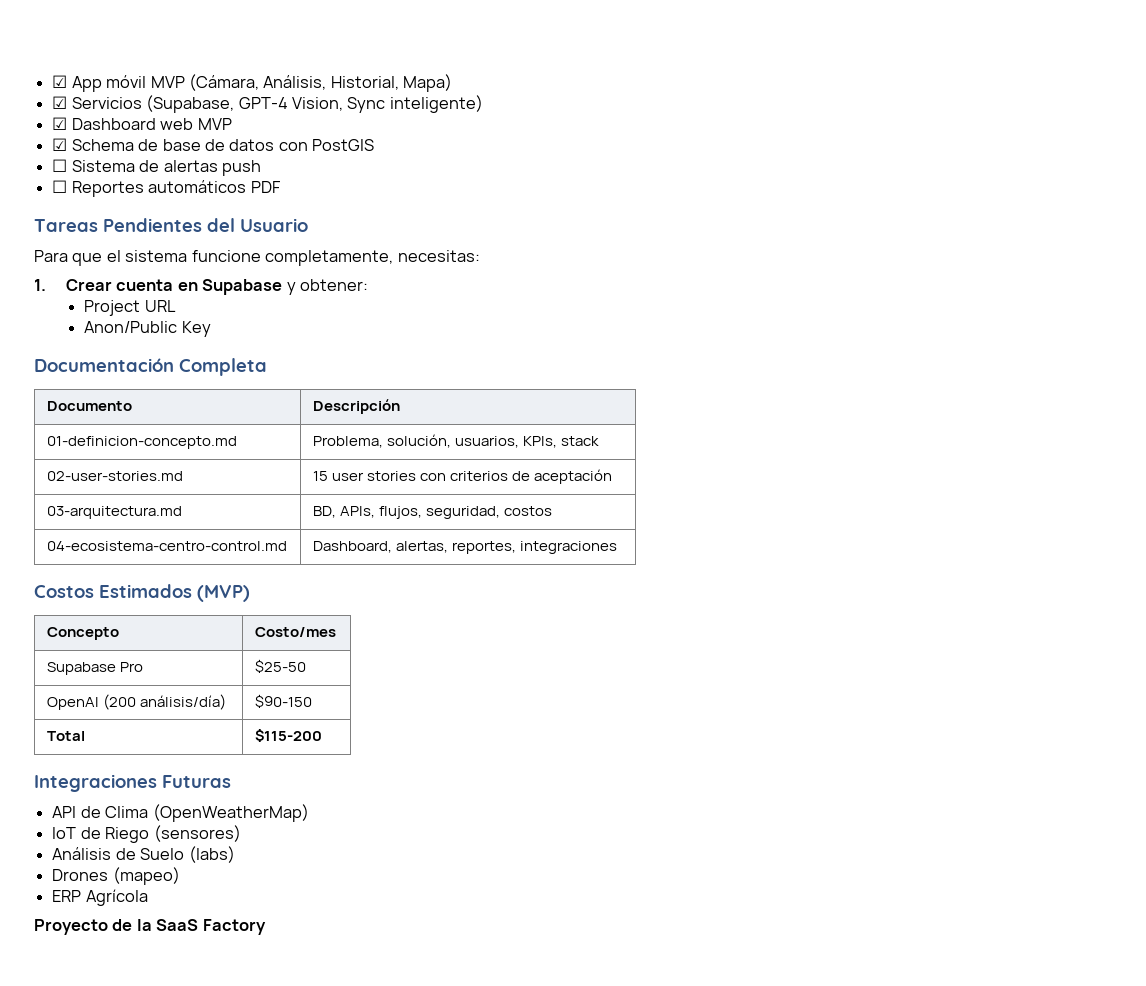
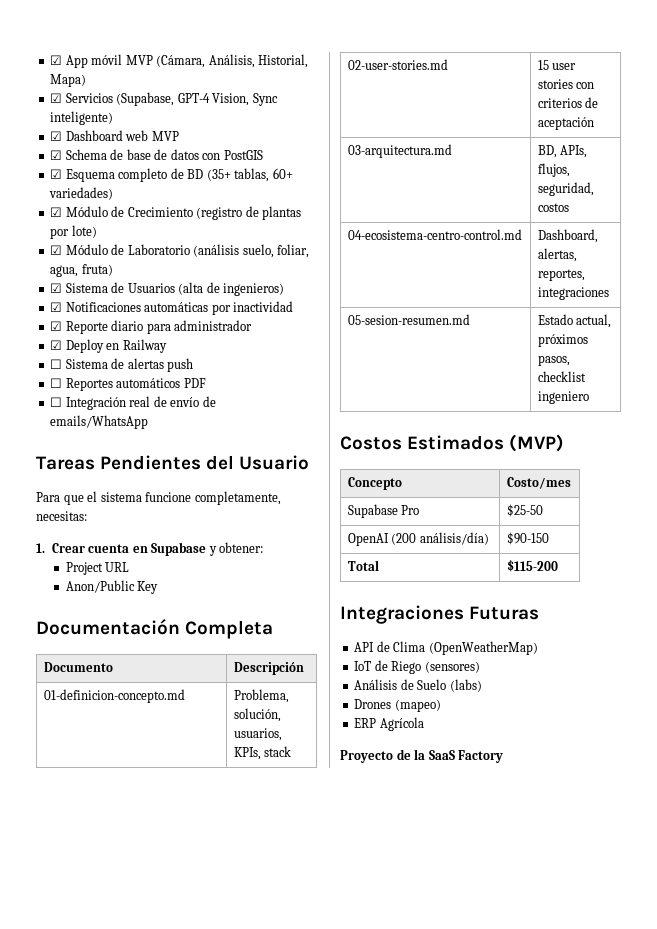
+ ☑ Esquema completo de BD (35+ tablas, 60+ variedades)
+ ☑ Módulo de Crecimiento (registro de plantas por lote)
+ ☑ Módulo de Laboratorio (análisis suelo, foliar, agua, fruta)
+ ☑ Sistema de Usuarios (alta de ingenieros)
+ ☑ Notificaciones automáticas por inactividad
+ ☑ Reporte diario para administrador
+ ☑ Deploy en Railway
+ ☐ Integración real de envío de emails/WhatsApp
+ 05-sesion-resumen.md | Estado actual, próximos pasos, checklist ingeniero

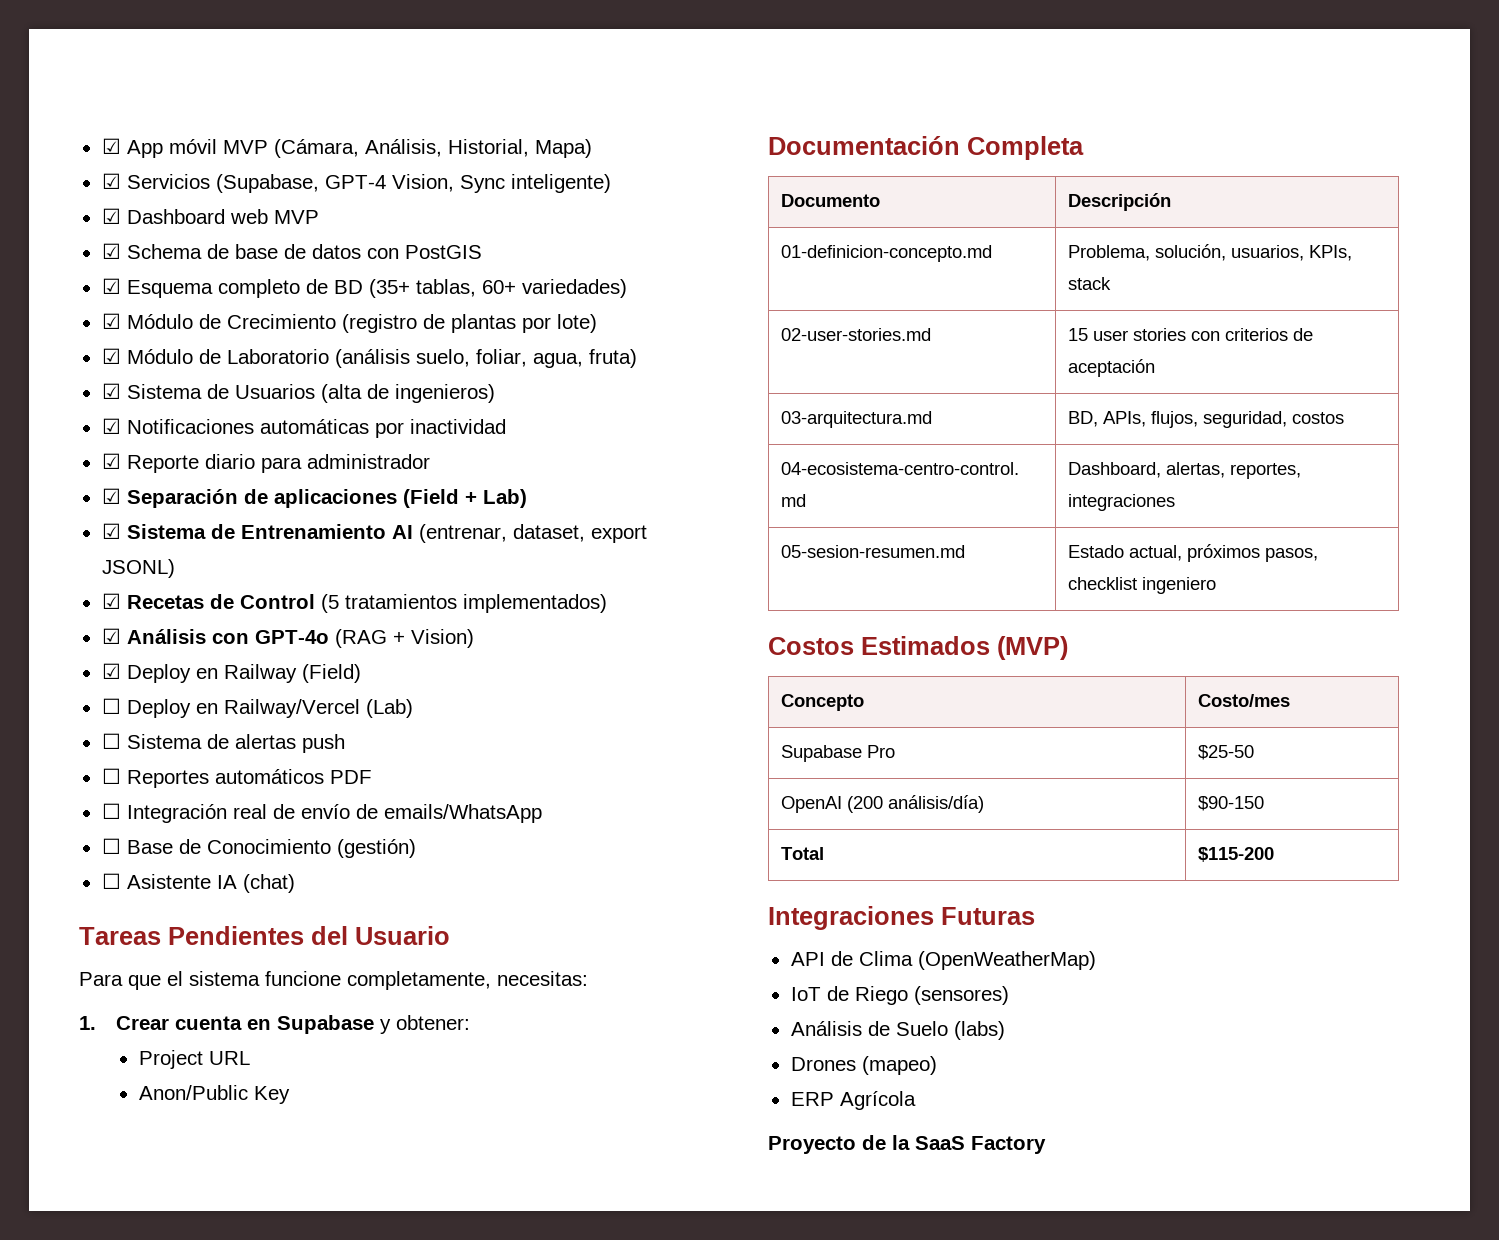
- ☑ Deploy en Railway
+ ☑ Separación de aplicaciones (Field + Lab)
+ ☑ Sistema de Entrenamiento AI (entrenar, dataset, export JSONL)
+ ☑ Recetas de Control (5 tratamientos implementados)
+ ☑ Análisis con GPT-4o (RAG + Vision)
+ ☑ Deploy en Railway (Field)
+ ☐ Deploy en Railway/Vercel (Lab)
+ ☐ Base de Conocimiento (gestión)
+ ☐ Asistente IA (chat)

